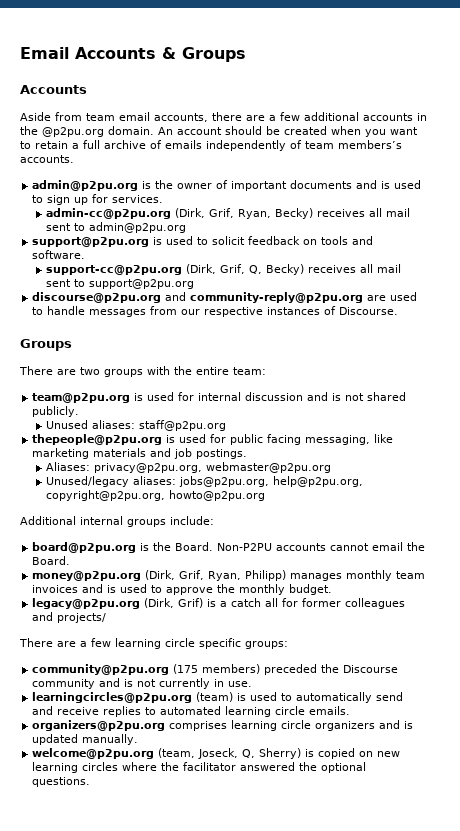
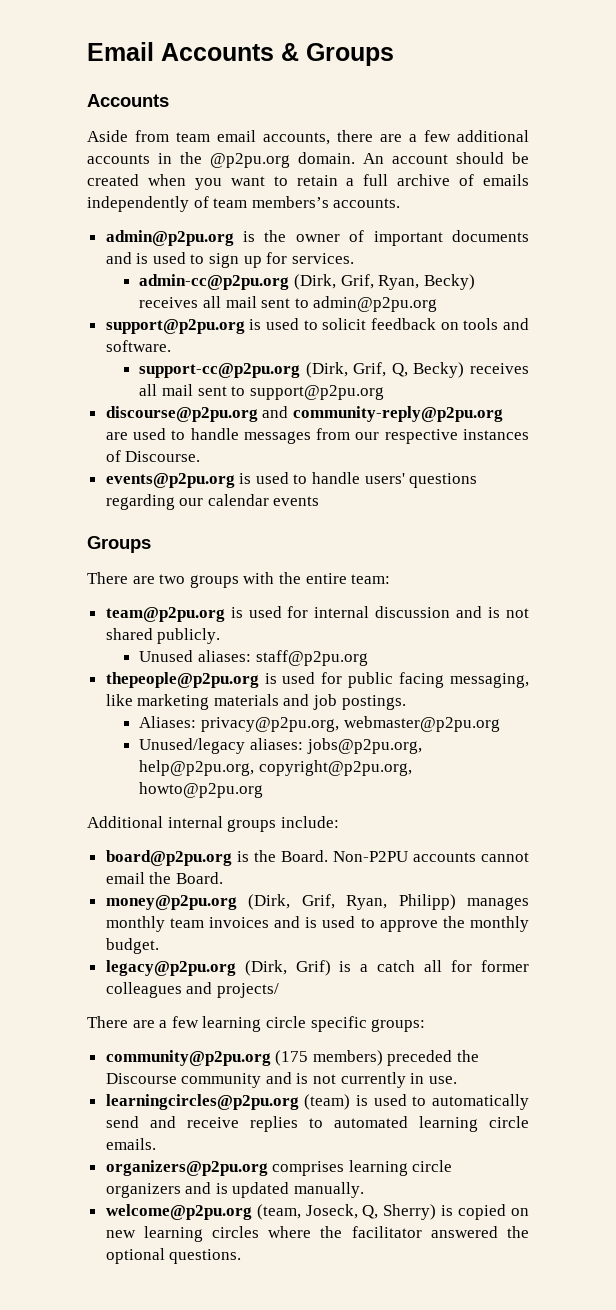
+ events@p2pu.org is used to handle users' questions regarding our calendar events

